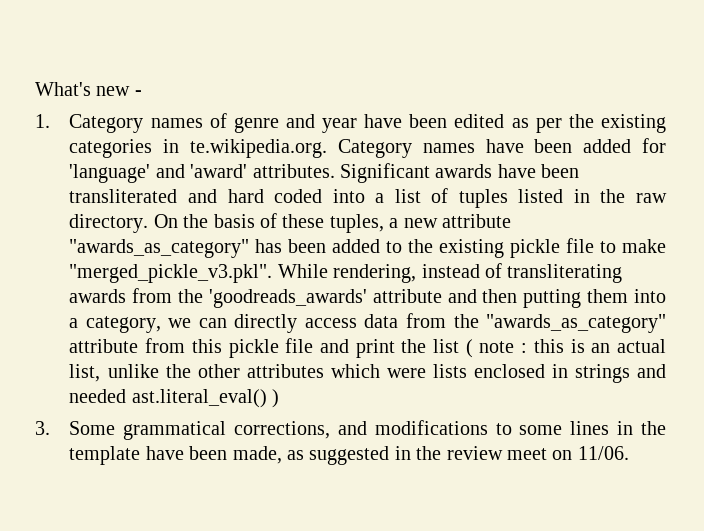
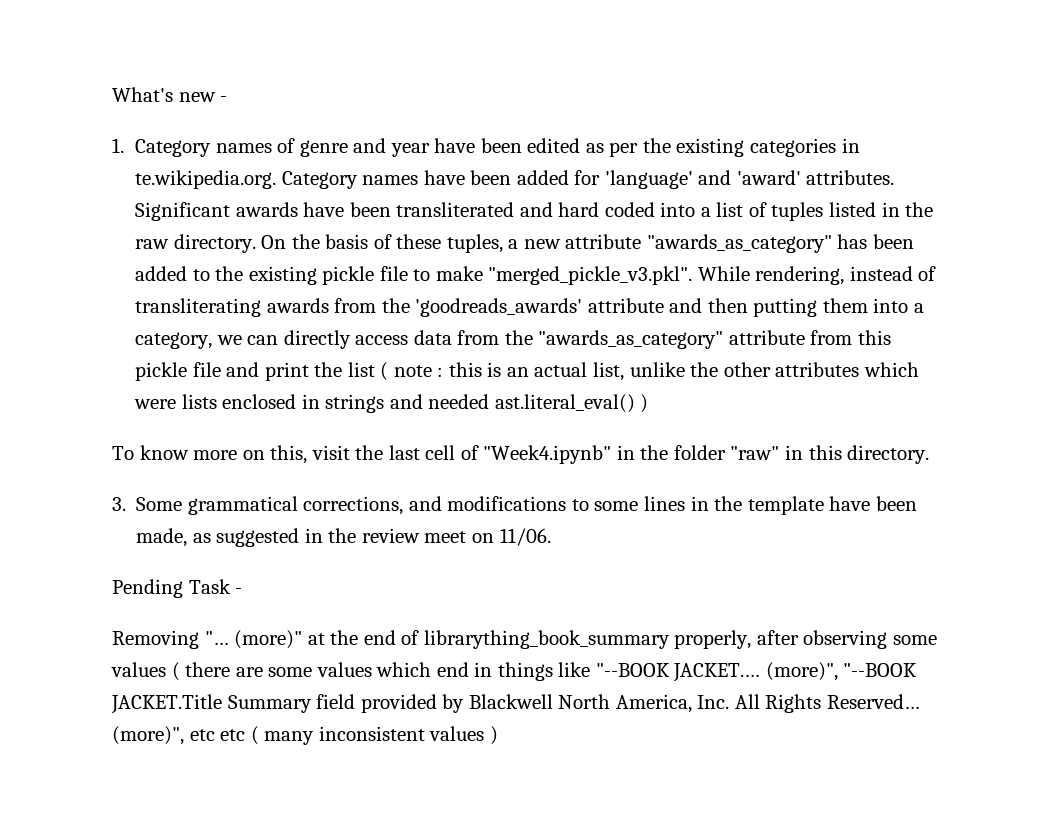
+ To know more on this, visit the last cell of "Week4.ipynb" in the folder "raw" in this directory.
+ Pending Task -
+ Removing "… (more)" at the end of librarything_book_summary properly, after observing some values ( there are some values which end in things like "--BOOK JACKET.… (more)", "--BOOK JACKET.Title Summary field provided by Blackwell North America, Inc. All Rights Reserved… (more)", etc etc ( many inconsistent values )

